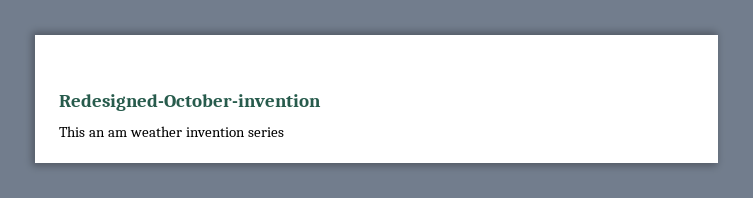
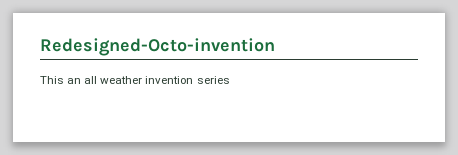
- Redesigned-October-invention
+ Redesigned-Octo-invention
- This an am weather invention series
+ This an all weather invention series

